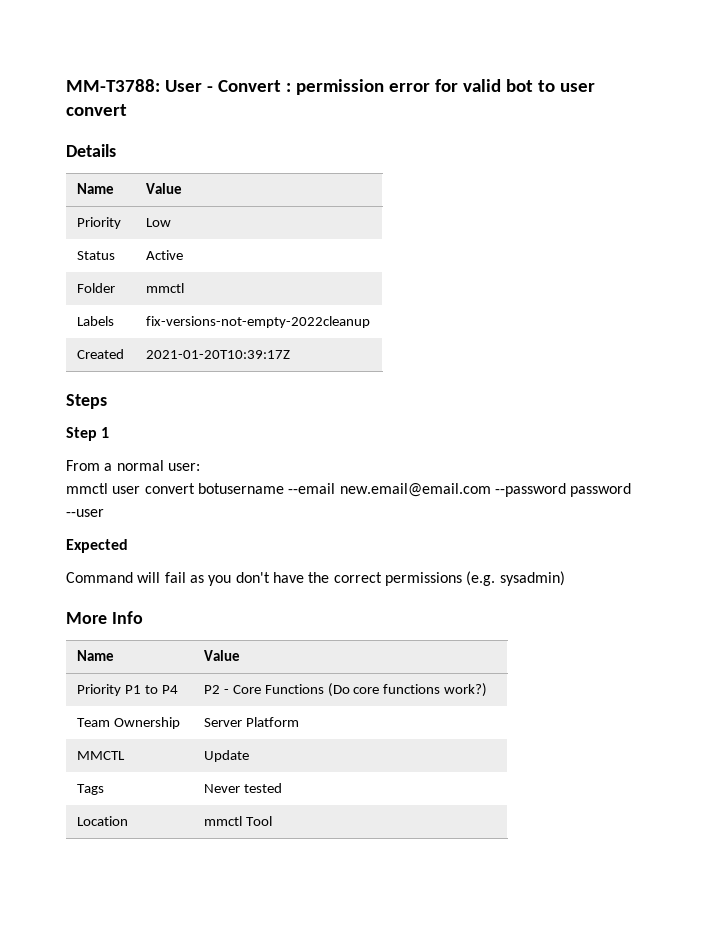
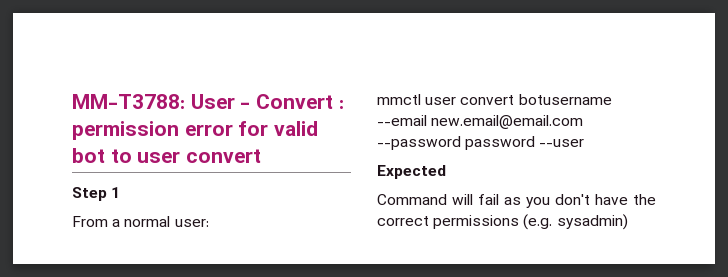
- Details
- Name | Value
- Priority | Low
- Status | Active
- Folder | mmctl
- Labels | fix-versions-not-empty-2022cleanup
- Created | 2021-01-20T10:39:17Z
- Steps
- More Info
- Name | Value
- Priority P1 to P4 | P2 - Core Functions (Do core functions work?)
- Team Ownership | Server Platform
- MMCTL | Update
- Tags | Never tested
- Location | mmctl Tool

